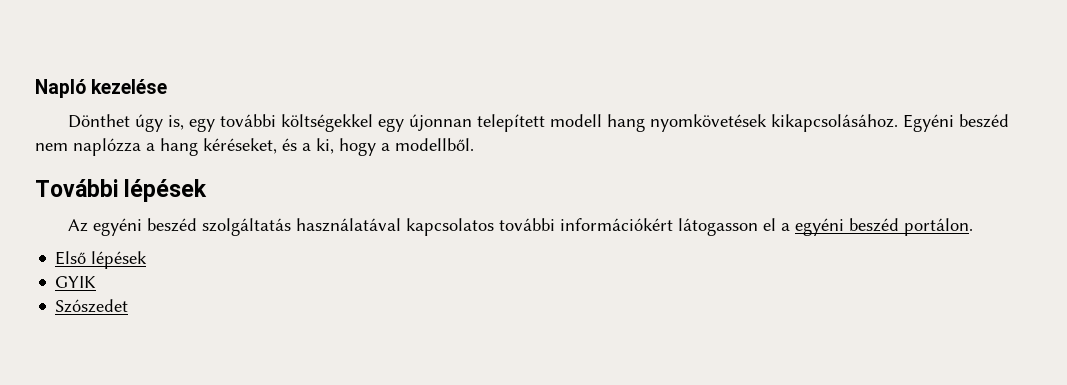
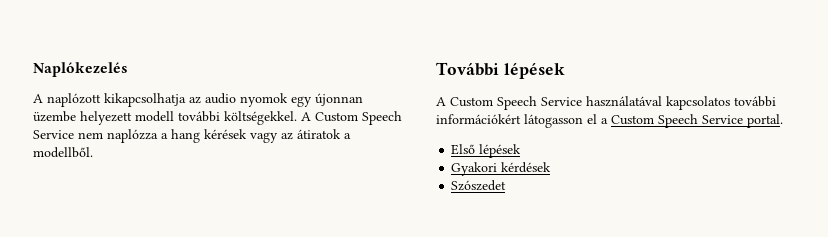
- Napló kezelése
- Dönthet úgy is, egy további költségekkel egy újonnan telepített modell hang nyomkövetések kikapcsolásához. Egyéni beszéd nem naplózza a hang kéréseket, és a ki, hogy a modellből.
+ Naplókezelés
+ A naplózott kikapcsolhatja az audio nyomok egy újonnan üzembe helyezett modell további költségekkel. A Custom Speech Service nem naplózza a hang kérések vagy az átiratok a modellből.
- Az egyéni beszéd szolgáltatás használatával kapcsolatos további információkért látogasson el a egyéni beszéd portálon.
+ A Custom Speech Service használatával kapcsolatos további információkért látogasson el a Custom Speech Service portal.
- GYIK
+ Gyakori kérdések

